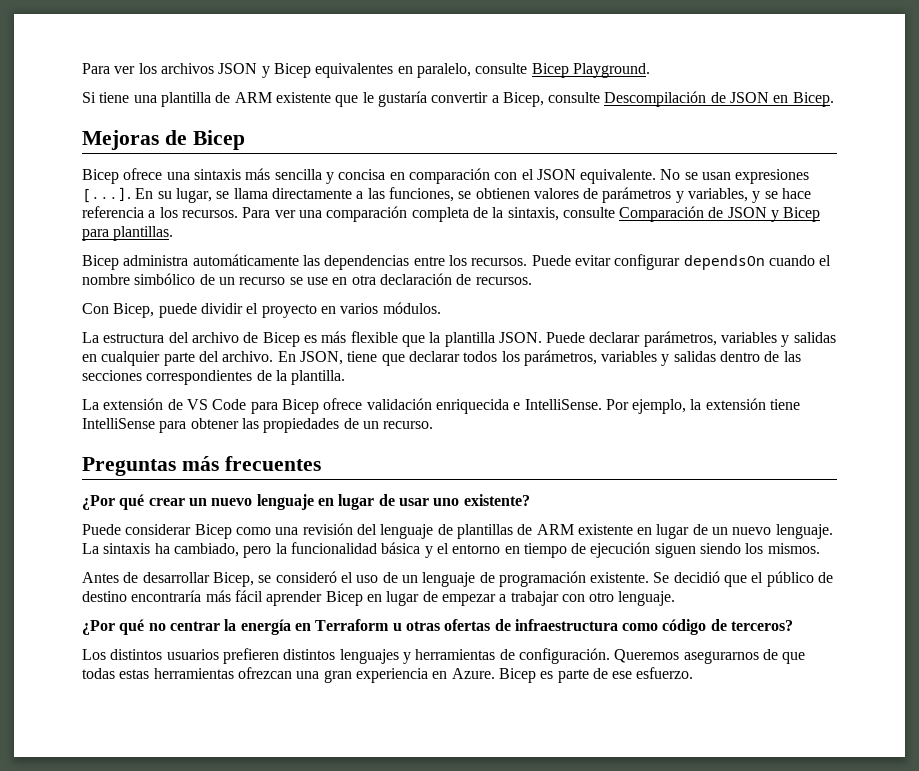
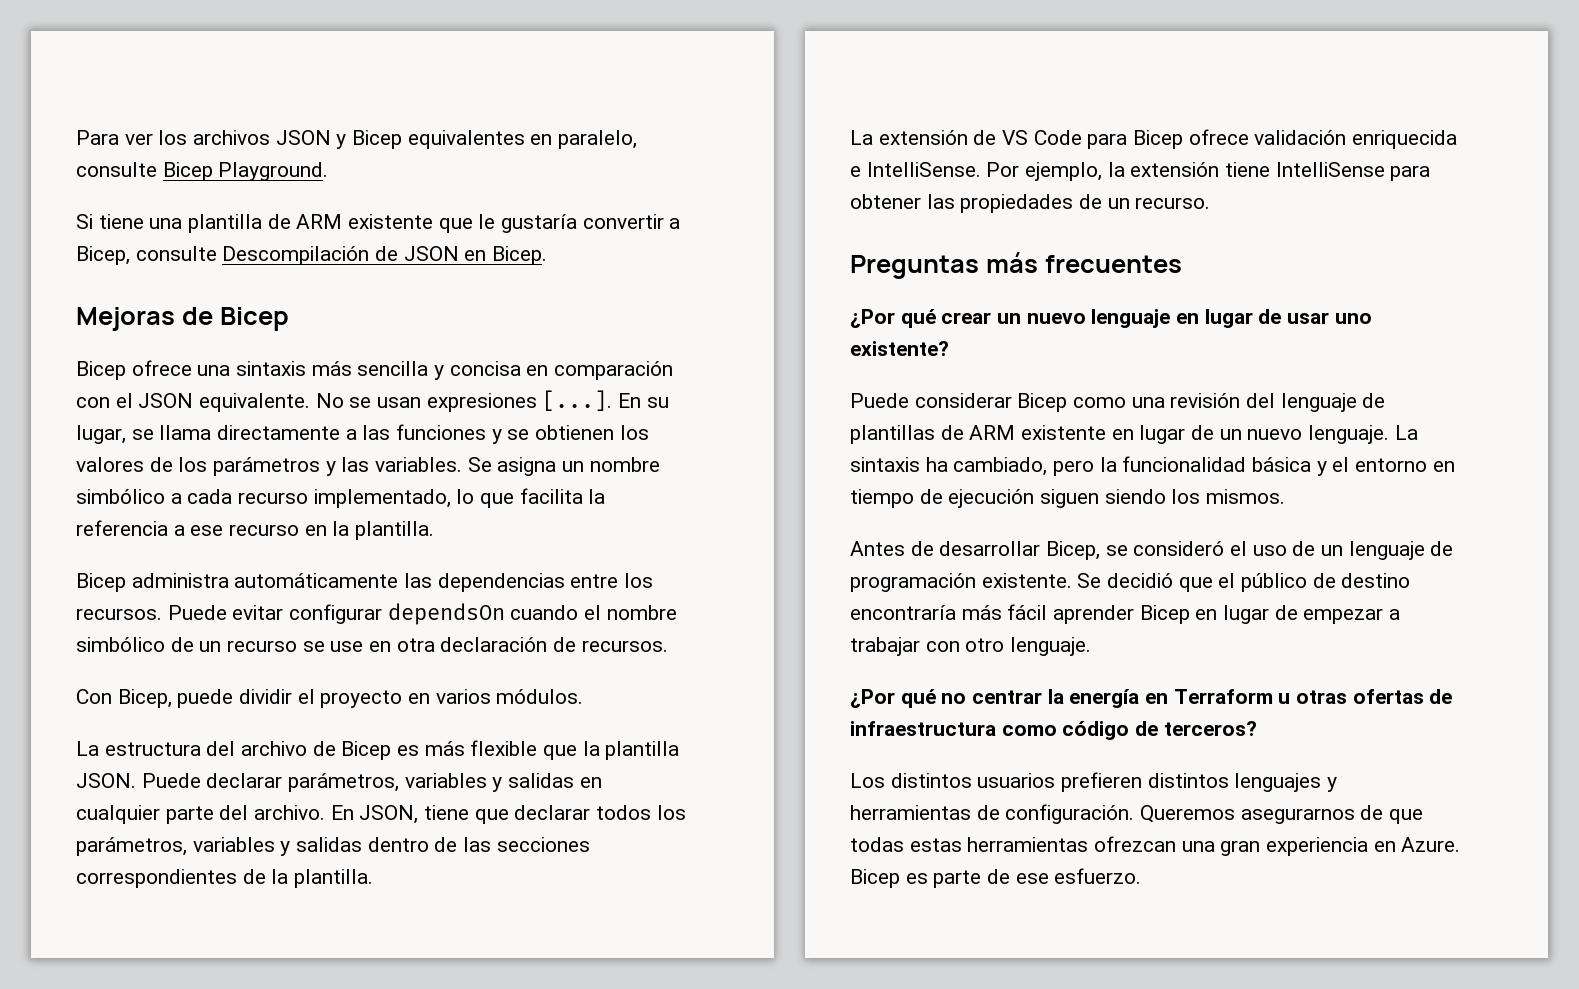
- No se usan expresiones [...]. En su lugar, se llama directamente a las funciones, se obtienen valores de parámetros y variables, y se hace referencia a los recursos. Para ver una comparación completa de la sintaxis, consulte Comparación de JSON y Bicep para plantillas.
+ No se usan expresiones [...]. En su lugar, se llama directamente a las funciones y se obtienen los valores de los parámetros y las variables. Se asigna un nombre simbólico a cada recurso implementado, lo que facilita la referencia a ese recurso en la plantilla.

